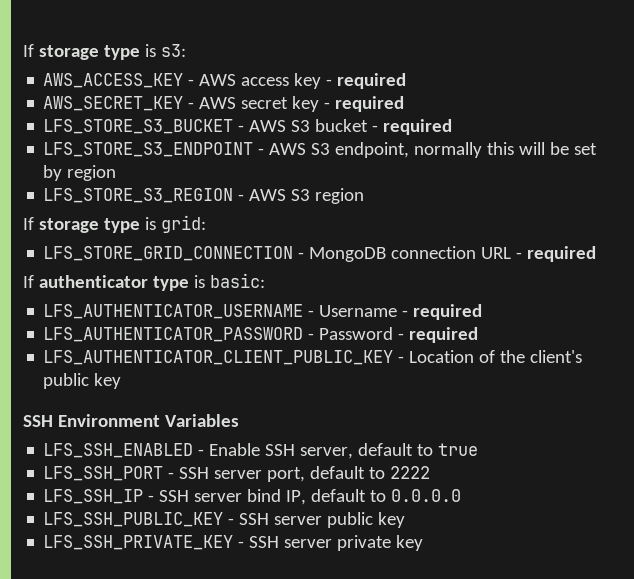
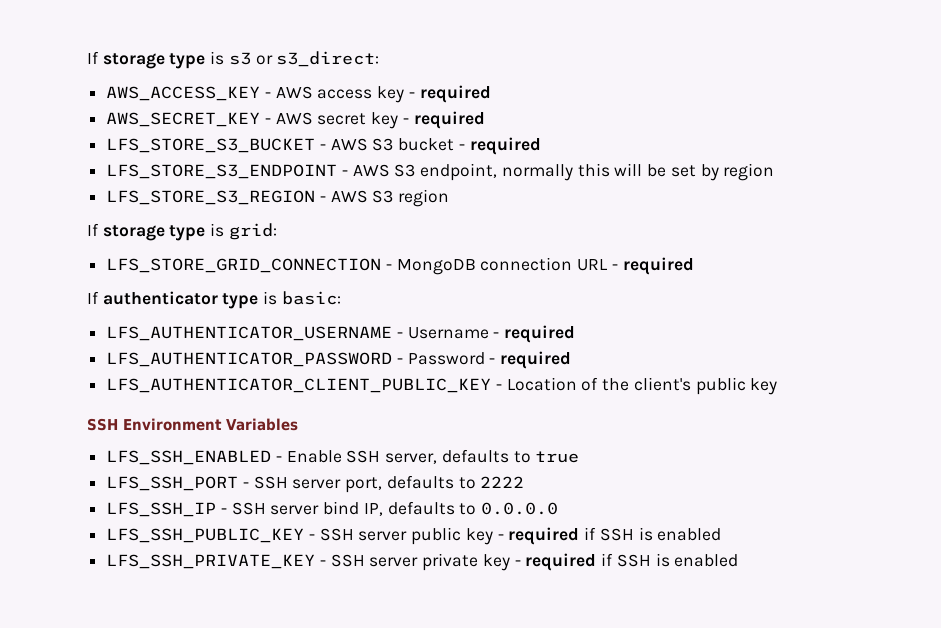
- If storage type is s3:
+ If storage type is s3 or s3_direct:
- LFS_SSH_ENABLED - Enable SSH server, default to true
+ LFS_SSH_ENABLED - Enable SSH server, defaults to true
- LFS_SSH_PORT - SSH server port, default to 2222
+ LFS_SSH_PORT - SSH server port, defaults to 2222
- LFS_SSH_IP - SSH server bind IP, default to 0.0.0.0
+ LFS_SSH_IP - SSH server bind IP, defaults to 0.0.0.0
- LFS_SSH_PUBLIC_KEY - SSH server public key
+ LFS_SSH_PUBLIC_KEY - SSH server public key - required if SSH is enabled
- LFS_SSH_PRIVATE_KEY - SSH server private key
+ LFS_SSH_PRIVATE_KEY - SSH server private key - required if SSH is enabled

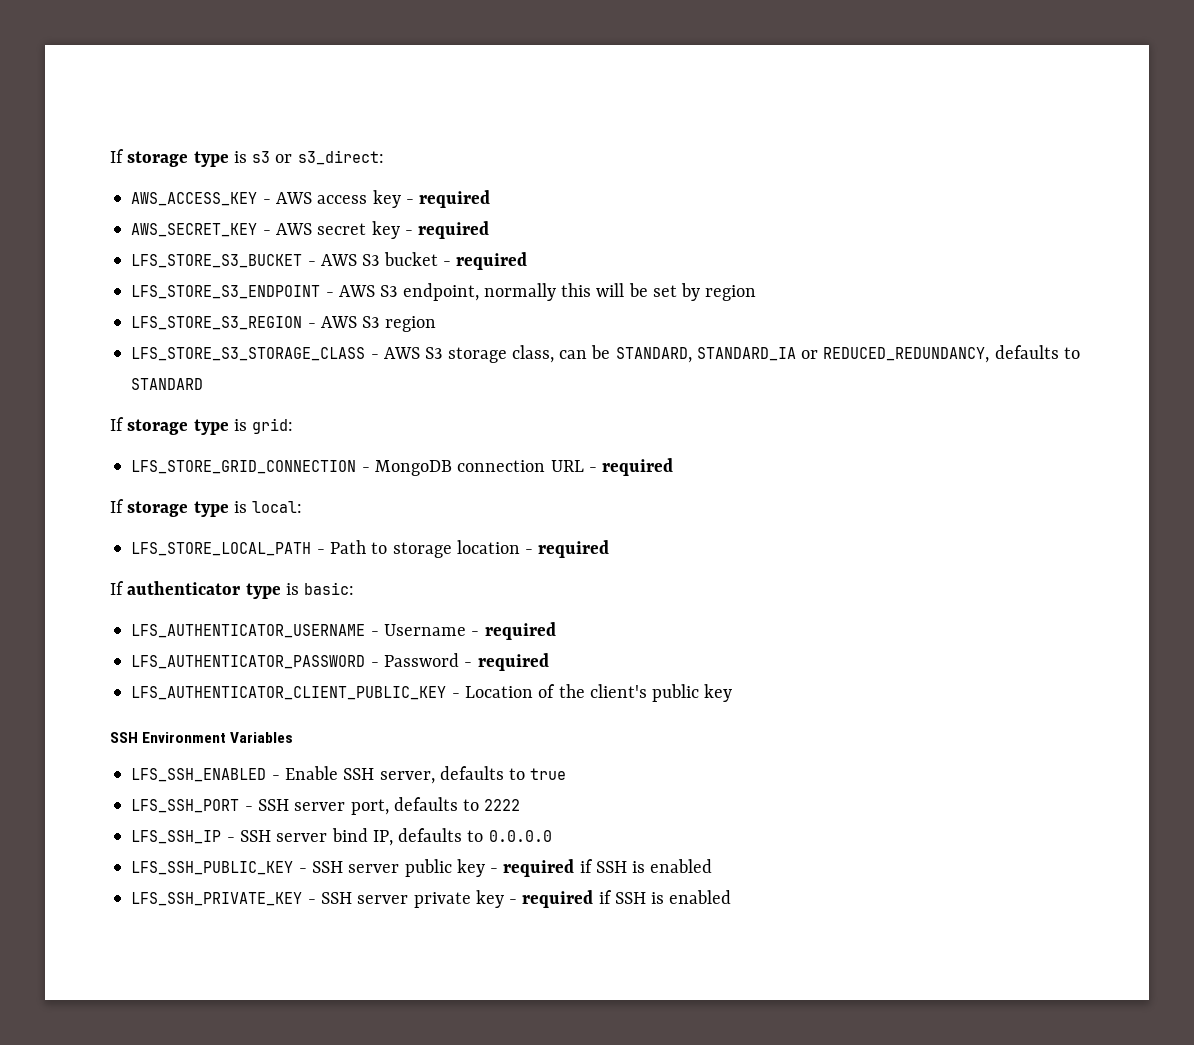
+ LFS_STORE_S3_STORAGE_CLASS - AWS S3 storage class, can be STANDARD, STANDARD_IA or REDUCED_REDUNDANCY, defaults to STANDARD
+ If storage type is local:
+ LFS_STORE_LOCAL_PATH - Path to storage location - required

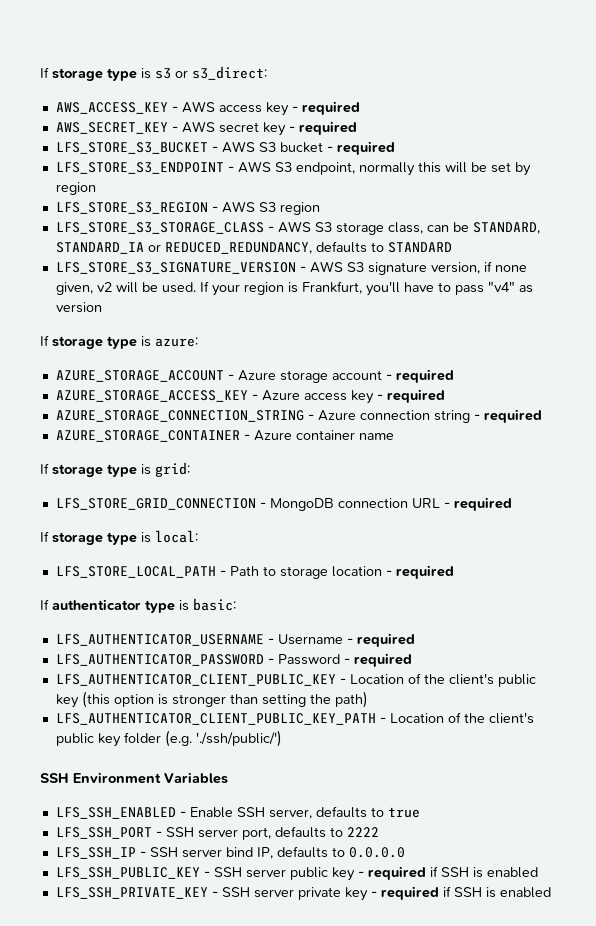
+ LFS_STORE_S3_SIGNATURE_VERSION - AWS S3 signature version, if none given, v2 will be used. If your region is Frankfurt, you'll have to pass "v4" as version
+ If storage type is azure:
+ AZURE_STORAGE_ACCOUNT - Azure storage account - required
+ AZURE_STORAGE_ACCESS_KEY - Azure access key - required
+ AZURE_STORAGE_CONNECTION_STRING - Azure connection string - required
+ AZURE_STORAGE_CONTAINER - Azure container name
- LFS_AUTHENTICATOR_CLIENT_PUBLIC_KEY - Location of the client's public key
+ LFS_AUTHENTICATOR_CLIENT_PUBLIC_KEY - Location of the client's public key (this option is stronger than setting the path)
+ LFS_AUTHENTICATOR_CLIENT_PUBLIC_KEY_PATH - Location of the client's public key folder (e.g. './ssh/public/')

